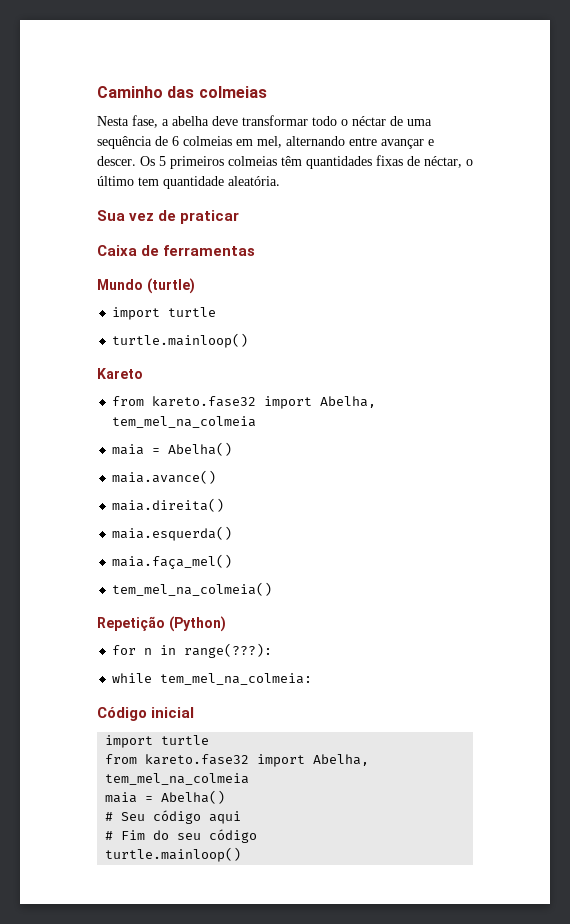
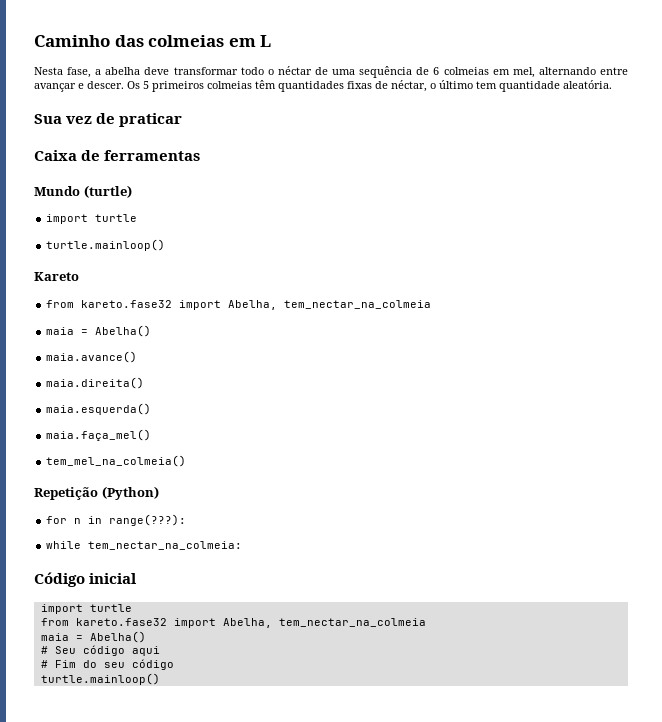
- Caminho das colmeias
+ Caminho das colmeias em L
  Kareto
- from kareto.fase32 import Abelha, tem_mel_na_colmeia
+ from kareto.fase32 import Abelha, tem_nectar_na_colmeia
- while tem_mel_na_colmeia:
+ while tem_nectar_na_colmeia:
  Código inicial
  import turtle
- from kareto.fase32 import Abelha, tem_mel_na_colmeia
+ from kareto.fase32 import Abelha, tem_nectar_na_colmeia

